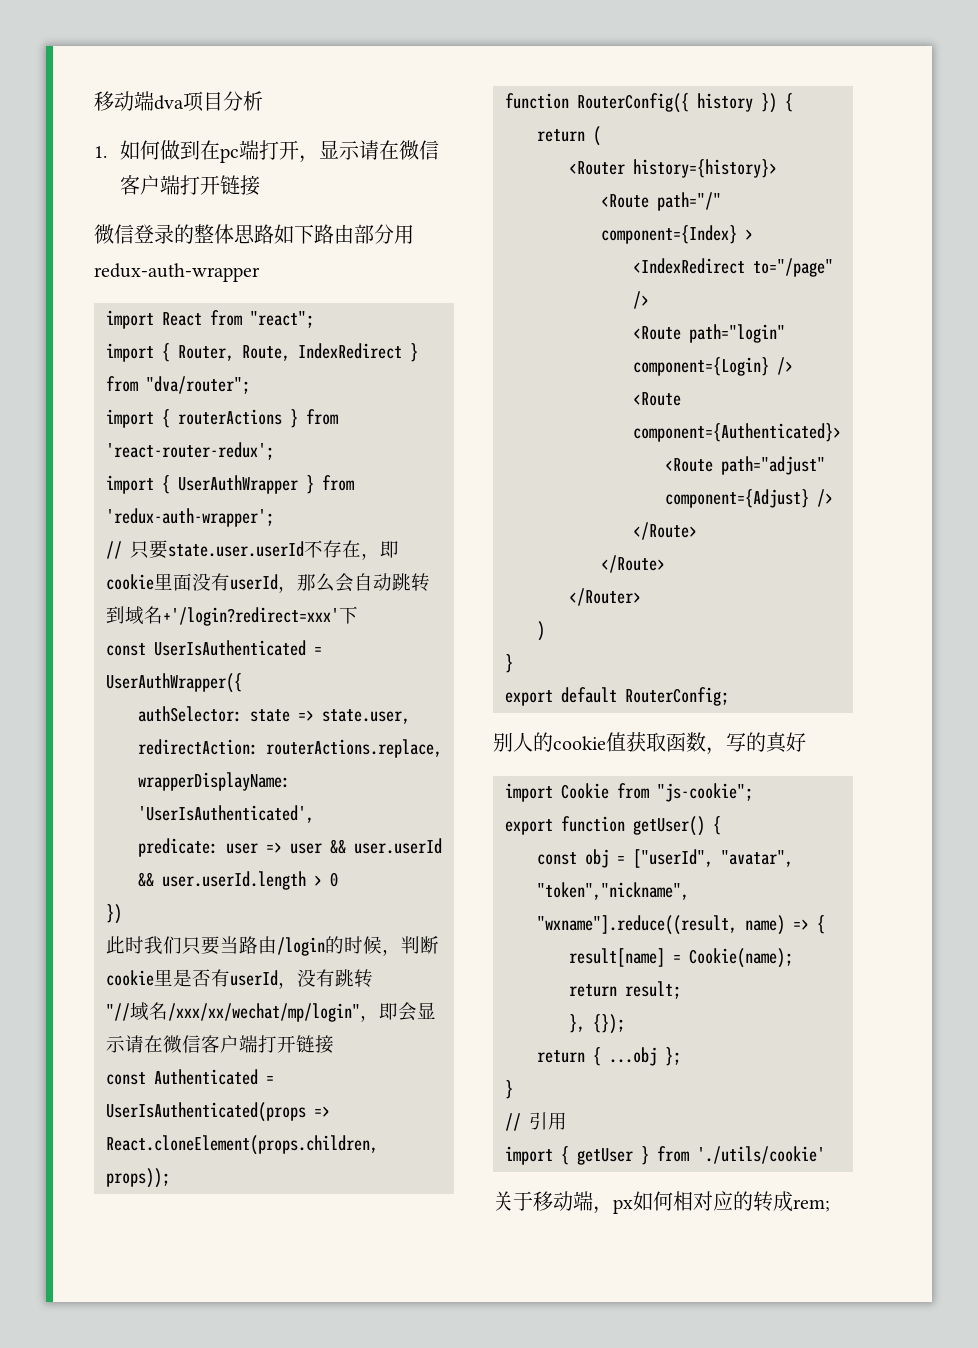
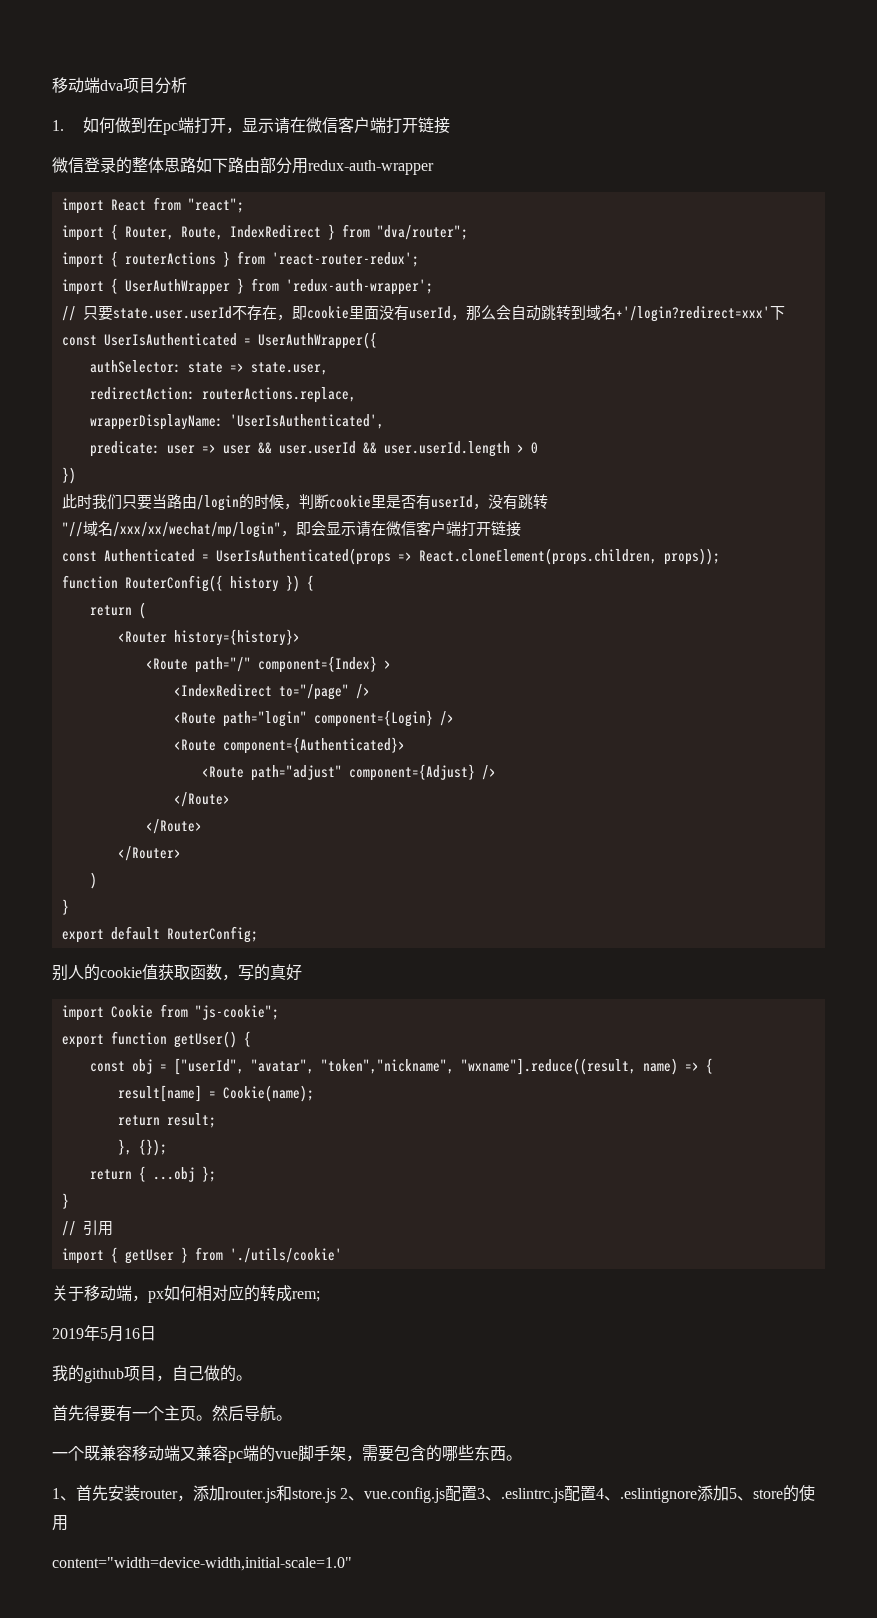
+ 2019年5月16日
+ 我的github项目，自己做的。
+ 首先得要有一个主页。然后导航。
+ 一个既兼容移动端又兼容pc端的vue脚手架，需要包含的哪些东西。
+ 1、首先安装router，添加router.js和store.js 2、vue.config.js配置3、.eslintrc.js配置4、.eslintignore添加5、store的使用
+ content="width=device-width,initial-scale=1.0"

